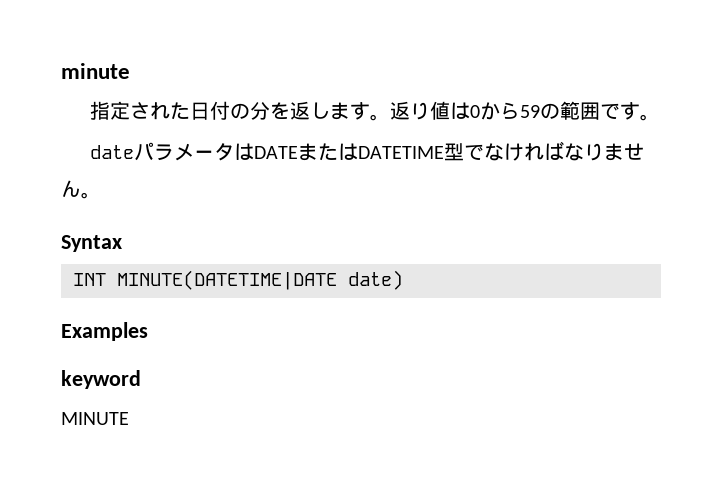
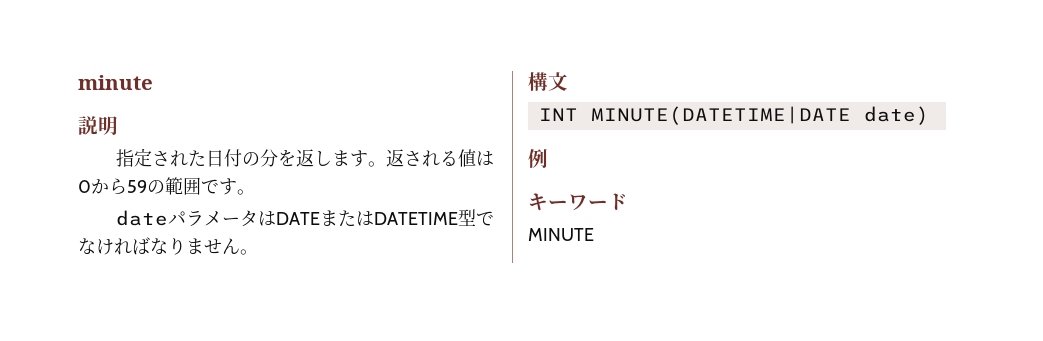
+ 説明
- 返り値は0から59の範囲です。
+ 返される値は0から59の範囲です。
- Syntax
+ 構文
- Examples
- keyword
+ 例
+ キーワード

